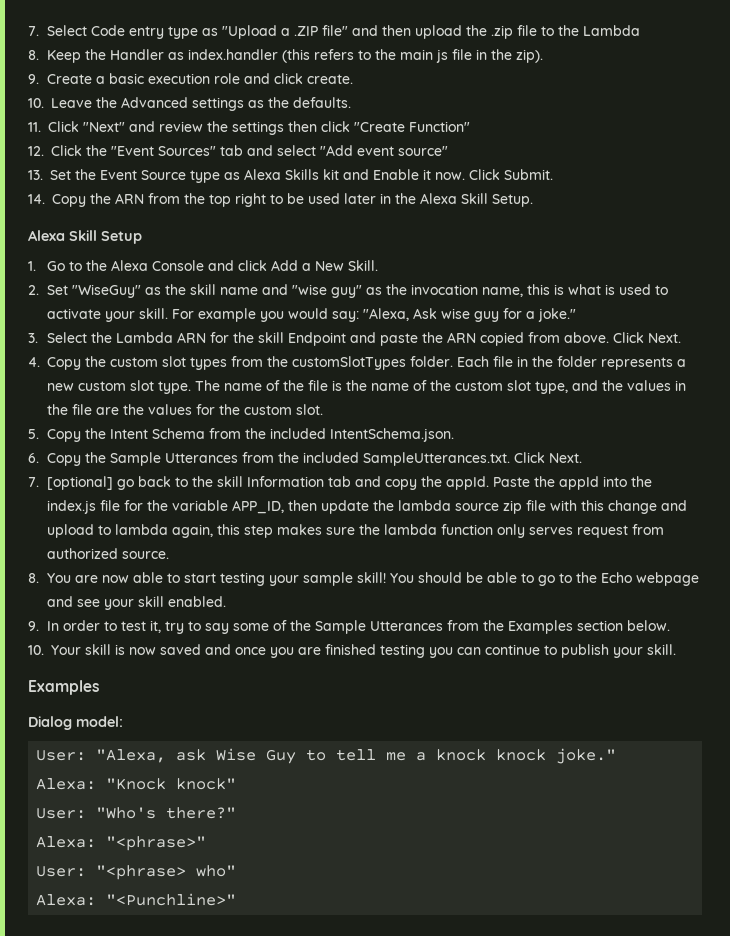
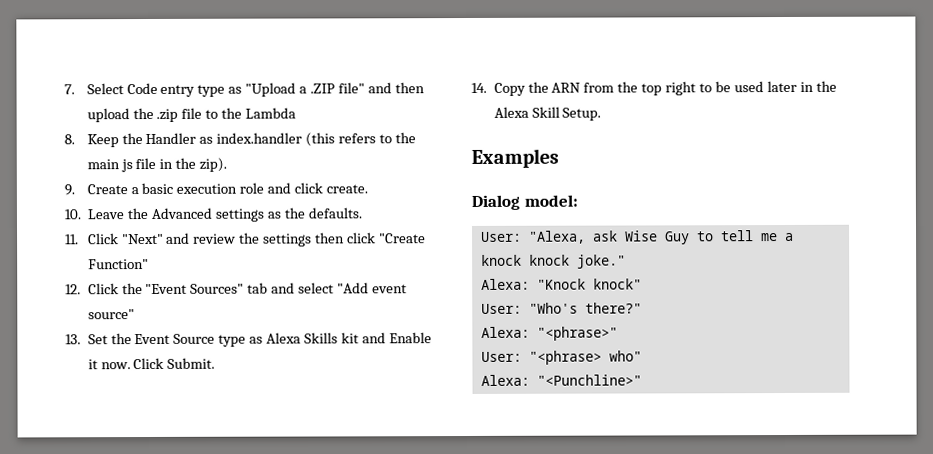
- Alexa Skill Setup
- 1. Go to the Alexa Console and click Add a New Skill.
- 2. Set "WiseGuy" as the skill name and "wise guy" as the invocation name, this is what is used to activate your skill. For example you would say: "Alexa, Ask wise guy for a joke."
- 3. Select the Lambda ARN for the skill Endpoint and paste the ARN copied from above. Click Next.
- 4. Copy the custom slot types from the customSlotTypes folder. Each file in the folder represents a new custom slot type. The name of the file is the name of the custom slot type, and the values in the file are the values for the custom slot.
- 5. Copy the Intent Schema from the included IntentSchema.json.
- 6. Copy the Sample Utterances from the included SampleUtterances.txt. Click Next.
- 7. [optional] go back to the skill Information tab and copy the appId. Paste the appId into the index.js file for the variable APP_ID, then update the lambda source zip file with this change and upload to lambda again, this step makes sure the lambda function only serves request from authorized source.
- 8. You are now able to start testing your sample skill! You should be able to go to the Echo webpage and see your skill enabled.
- 9. In order to test it, try to say some of the Sample Utterances from the Examples section below.
- 10. Your skill is now saved and once you are finished testing you can continue to publish your skill.

